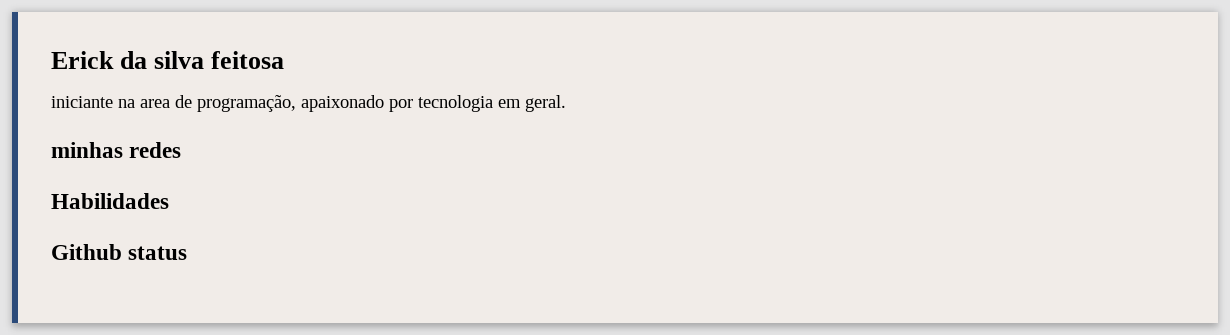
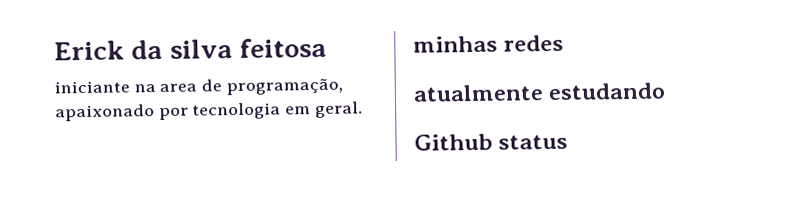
- Habilidades
+ atualmente estudando

